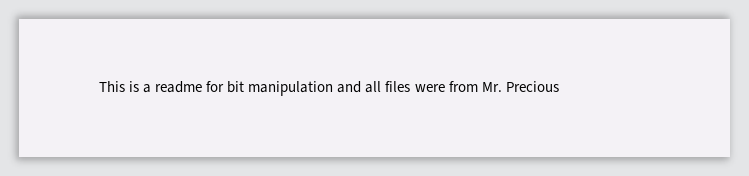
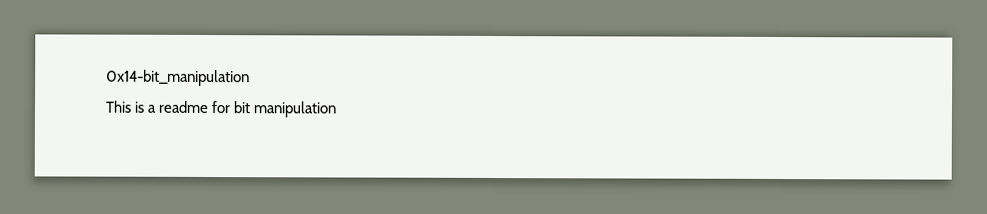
+ 0x14-bit_manipulation
- This is a readme for bit manipulation and all files were from Mr. Precious
+ This is a readme for bit manipulation

